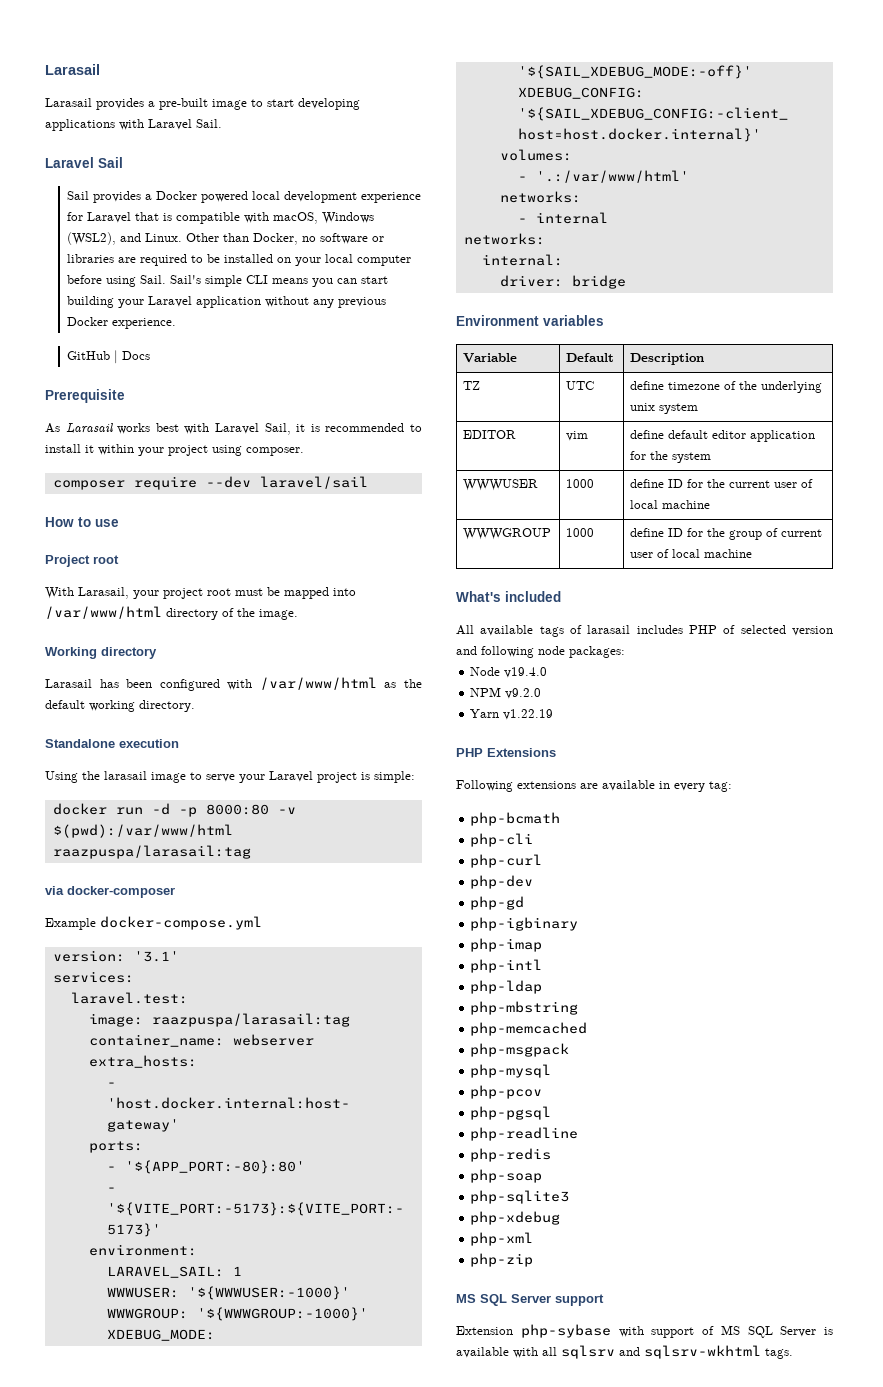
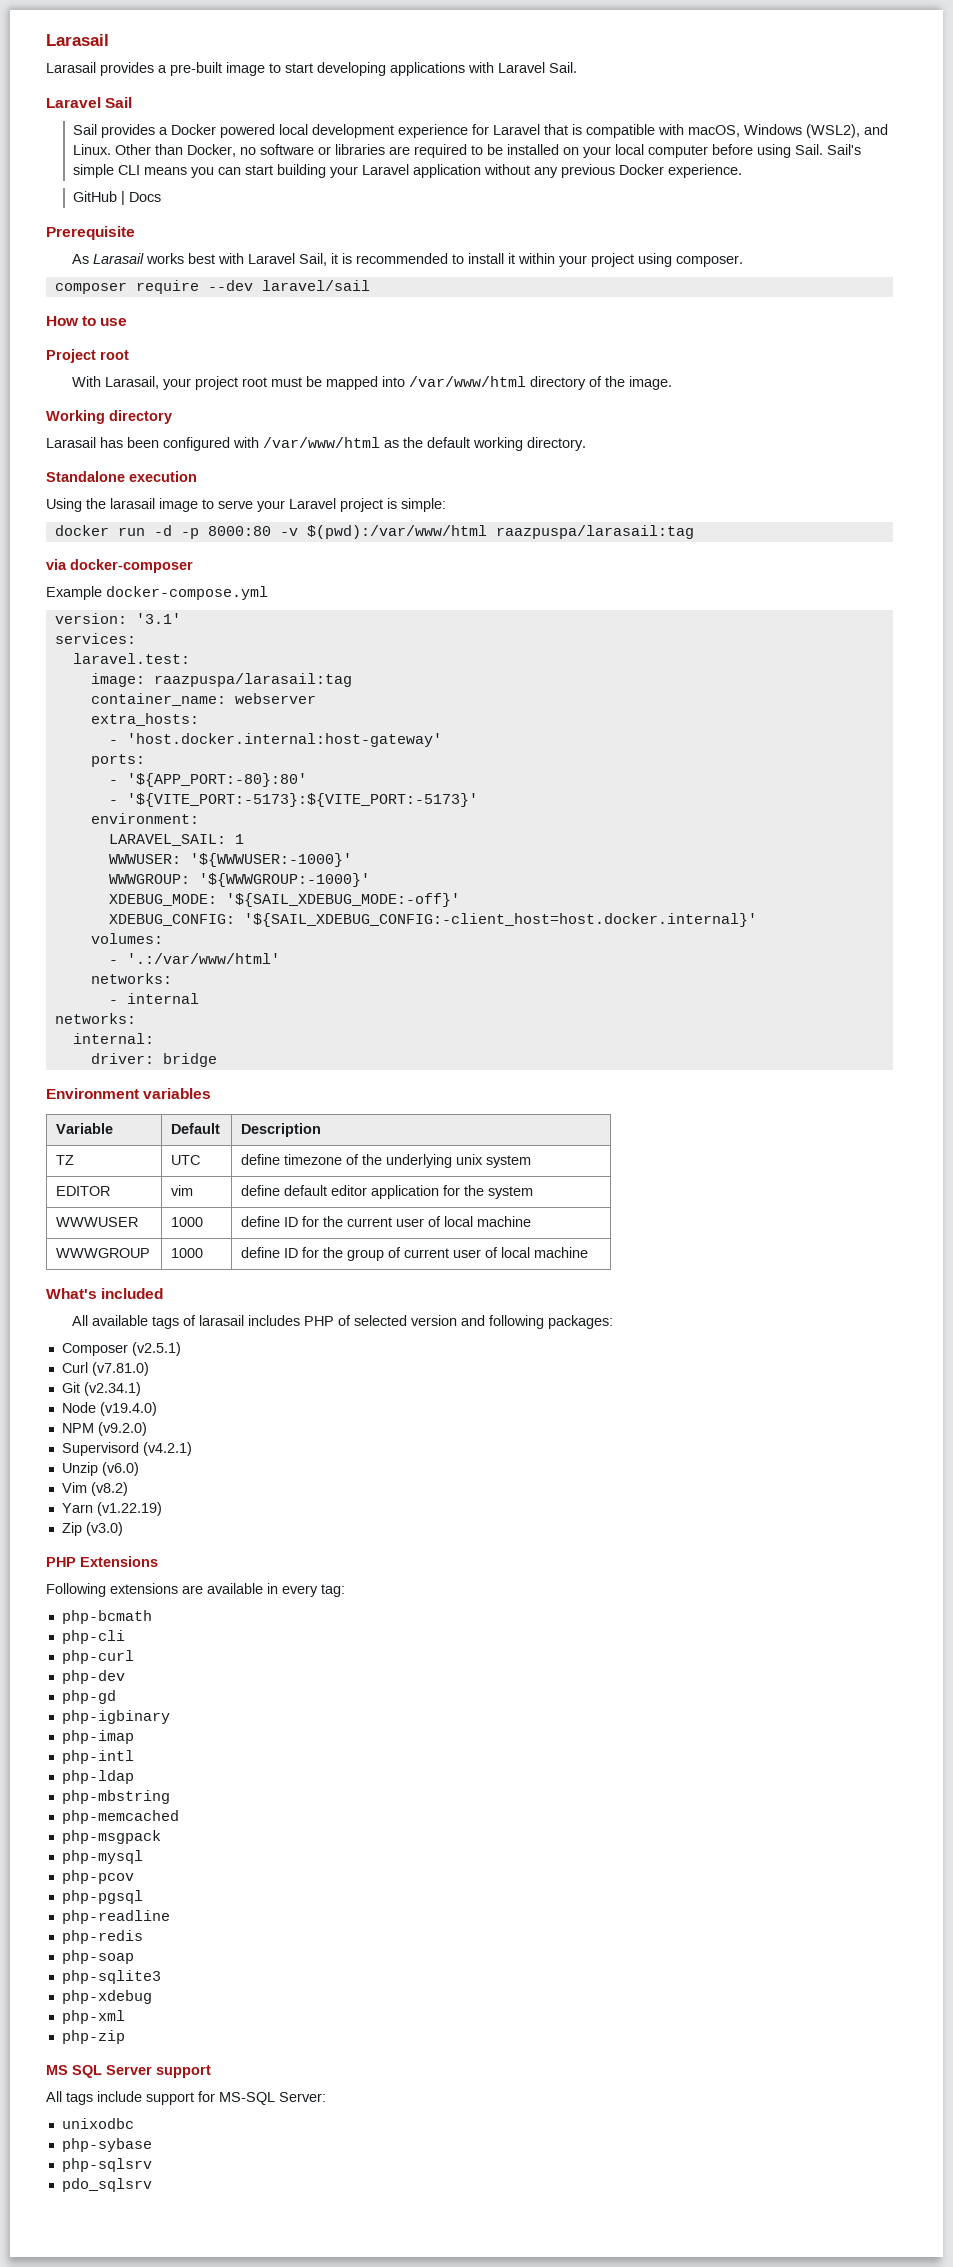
- All available tags of larasail includes PHP of selected version and following node packages:
+ All available tags of larasail includes PHP of selected version and following packages:
+ Composer (v2.5.1)
+ Curl (v7.81.0)
+ Git (v2.34.1)
- Node v19.4.0
+ Node (v19.4.0)
- NPM v9.2.0
- Yarn v1.22.19
+ NPM (v9.2.0)
+ Supervisord (v4.2.1)
+ Unzip (v6.0)
+ Vim (v8.2)
+ Yarn (v1.22.19)
+ Zip (v3.0)
- Extension php-sybase with support of MS SQL Server is available with all sqlsrv and sqlsrv-wkhtml tags.
+ All tags include support for MS-SQL Server:
+ unixodbc
+ php-sybase
+ php-sqlsrv
+ pdo_sqlsrv

